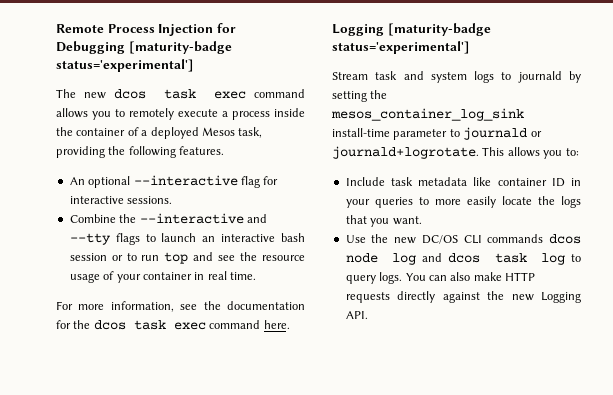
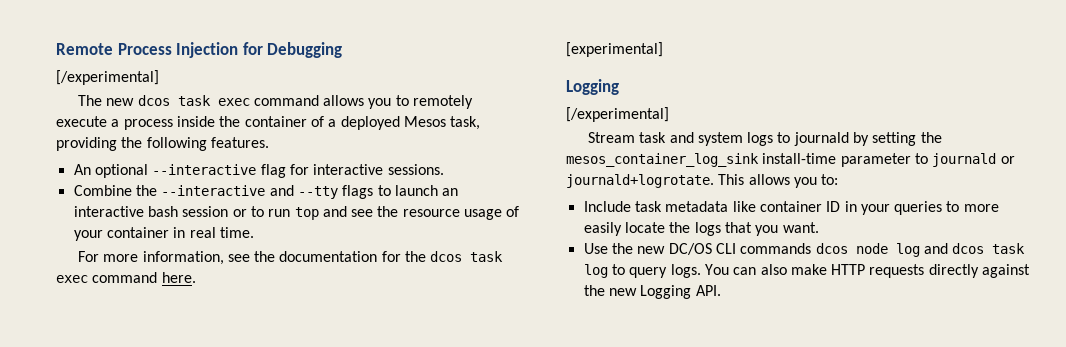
- Remote Process Injection for Debugging [maturity-badge status='experimental']
+ Remote Process Injection for Debugging
+ [/experimental]
- Logging [maturity-badge status='experimental']
+ [experimental]
+ Logging
+ [/experimental]

